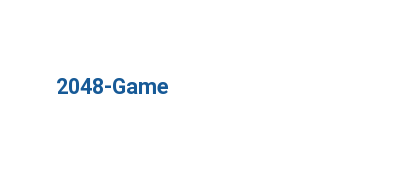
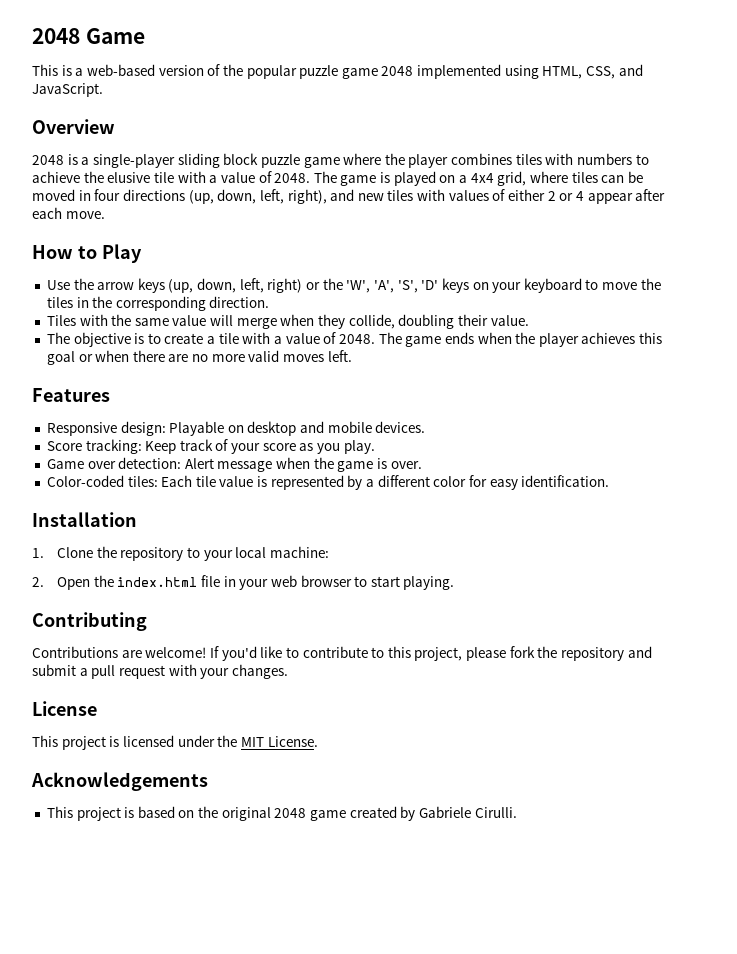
- 2048-Game
+ 2048 Game
+ This is a web-based version of the popular puzzle game 2048 implemented using HTML, CSS, and JavaScript.
+ Overview
+ 2048 is a single-player sliding block puzzle game where the player combines tiles with numbers to achieve the elusive tile with a value of 2048. The game is played on a 4x4 grid, where tiles can be moved in four directions (up, down, left, right), and new tiles with values of either 2 or 4 appear after each move.
+ How to Play
+ Use the arrow keys (up, down, left, right) or the 'W', 'A', 'S', 'D' keys on your keyboard to move the tiles in the corresponding direction.
+ Tiles with the same value will merge when they collide, doubling their value.
+ The objective is to create a tile with a value of 2048. The game ends when the player achieves this goal or when there are no more valid moves left.
+ Features
+ Responsive design: Playable on desktop and mobile devices.
+ Score tracking: Keep track of your score as you play.
+ Game over detection: Alert message when the game is over.
+ Color-coded tiles: Each tile value is represented by a different color for easy identification.
+ Installation
+ 1. Clone the repository to your local machine:
+ 2. Open the index.html file in your web browser to start playing.
+ Contributing
+ Contributions are welcome! If you'd like to contribute to this project, please fork the repository and submit a pull request with your changes.
+ License
+ This project is licensed under the MIT License.
+ Acknowledgements
+ This project is based on the original 2048 game created by Gabriele Cirulli.

